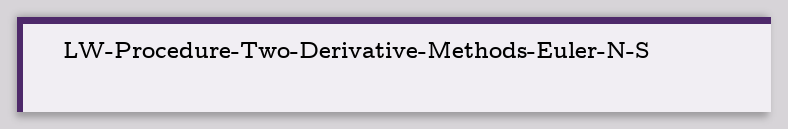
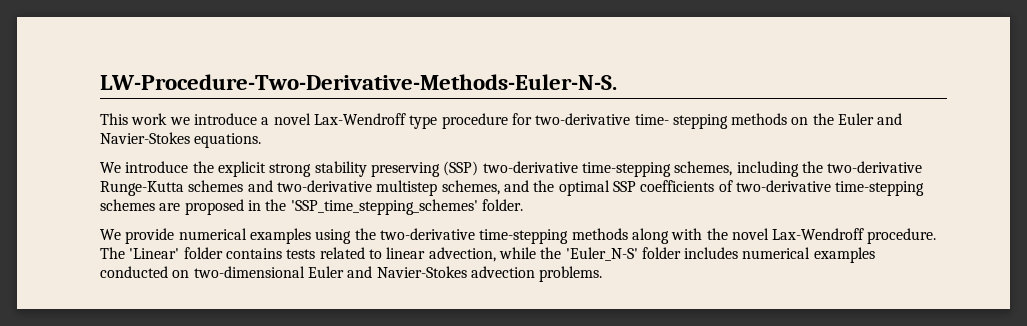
- LW-Procedure-Two-Derivative-Methods-Euler-N-S
+ LW-Procedure-Two-Derivative-Methods-Euler-N-S.
+ This work we introduce a novel Lax-Wendroff type procedure for two-derivative time- stepping methods on the Euler and Navier-Stokes equations.
+ We introduce the explicit strong stability preserving (SSP) two-derivative time-stepping schemes, including the two-derivative Runge-Kutta schemes and two-derivative multistep schemes, and the optimal SSP coefficients of two-derivative time-stepping schemes are proposed in the 'SSP_time_stepping_schemes' folder.
+ We provide numerical examples using the two-derivative time-stepping methods along with the novel Lax-Wendroff procedure. The 'Linear' folder contains tests related to linear advection, while the 'Euler_N-S' folder includes numerical examples conducted on two-dimensional Euler and Navier-Stokes advection problems.

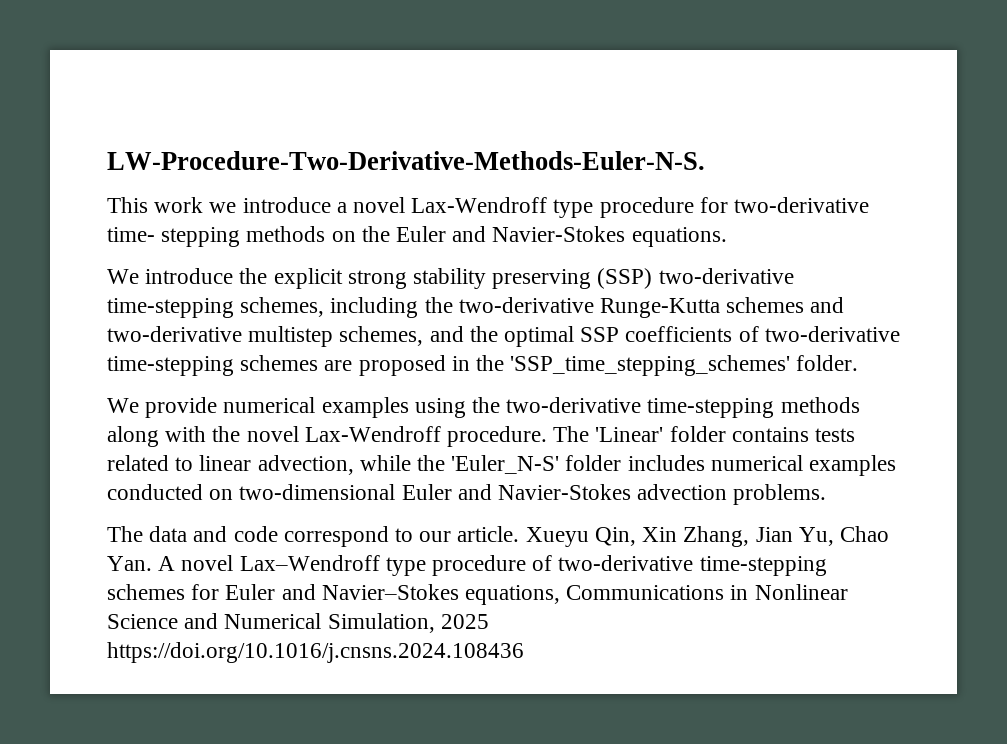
+ The data and code correspond to our article. Xueyu Qin, Xin Zhang, Jian Yu, Chao Yan. A novel Lax–Wendroff type procedure of two-derivative time-stepping schemes for Euler and Navier–Stokes equations, Communications in Nonlinear Science and Numerical Simulation, 2025 https://doi.org/10.1016/j.cnsns.2024.108436

